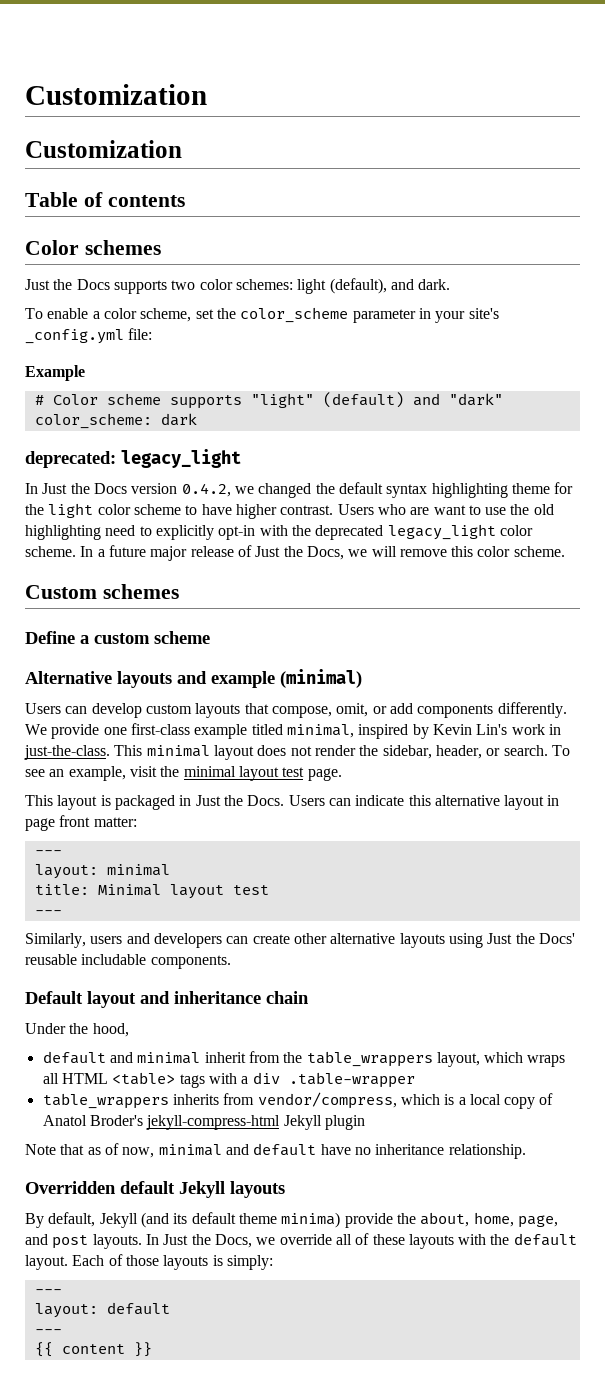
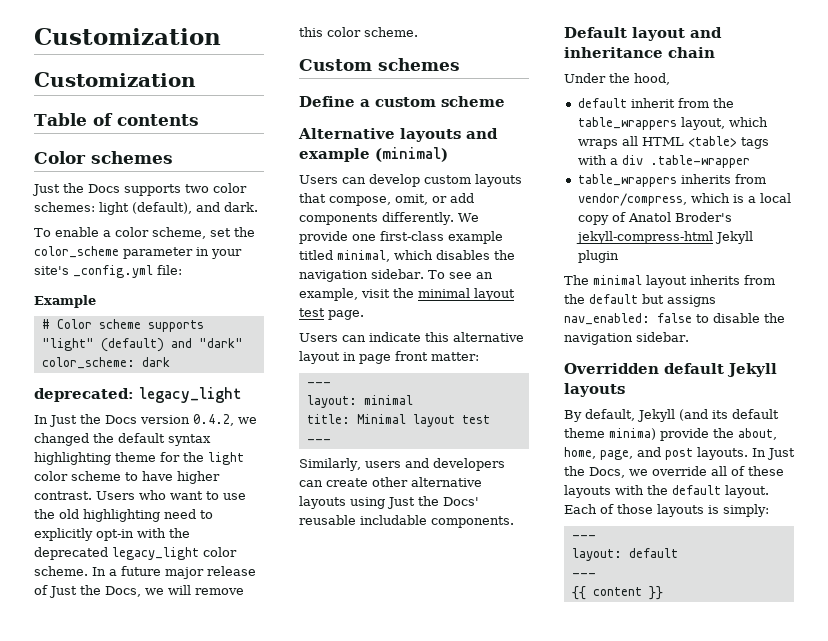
- Users who are want to use the old highlighting need to explicitly opt-in with the deprecated legacy_light color scheme.
+ Users who want to use the old highlighting need to explicitly opt-in with the deprecated legacy_light color scheme.
- We provide one first-class example titled minimal, inspired by Kevin Lin's work in just-the-class. This minimal layout does not render the sidebar, header, or search.
+ We provide one first-class example titled minimal, which disables the navigation sidebar.
- This layout is packaged in Just the Docs.
- default and minimal inherit from the table_wrappers layout, which wraps all HTML <table> tags with a div .table-wrapper
+ default inherit from the table_wrappers layout, which wraps all HTML <table> tags with a div .table-wrapper
- Note that as of now, minimal and default have no inheritance relationship.
+ The minimal layout inherits from the default but assigns nav_enabled: false to disable the navigation sidebar.

